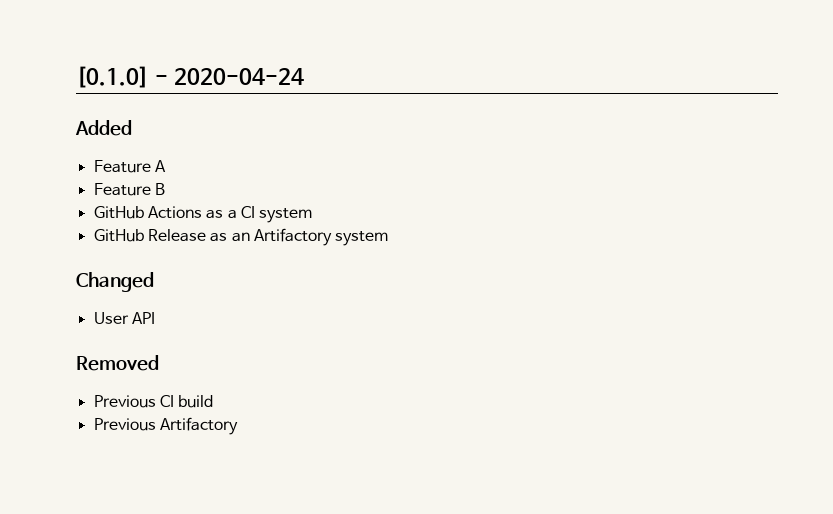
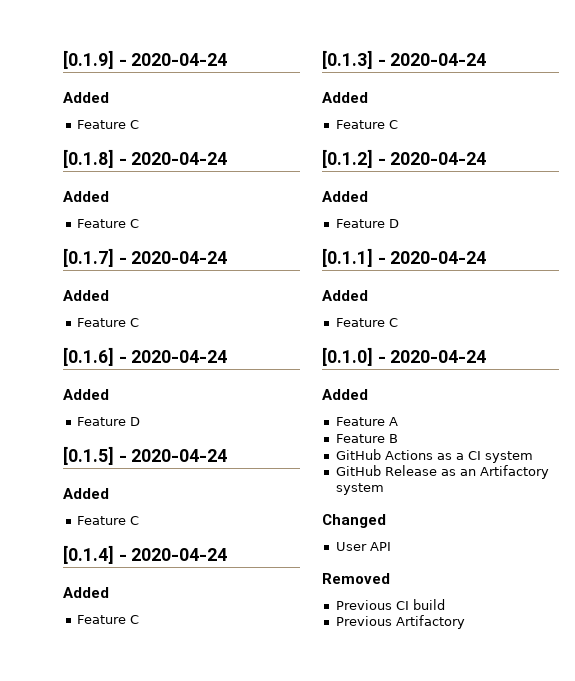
+ [0.1.9] - 2020-04-24
+ Added
+ Feature C
+ [0.1.8] - 2020-04-24
+ Added
+ Feature C
+ [0.1.7] - 2020-04-24
+ Added
+ Feature C
+ [0.1.6] - 2020-04-24
+ Added
+ Feature D
+ [0.1.5] - 2020-04-24
+ Added
+ Feature C
+ [0.1.4] - 2020-04-24
+ Added
+ Feature C
+ [0.1.3] - 2020-04-24
+ Added
+ Feature C
+ [0.1.2] - 2020-04-24
+ Added
+ Feature D
+ [0.1.1] - 2020-04-24
+ Added
+ Feature C

